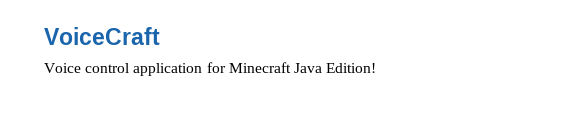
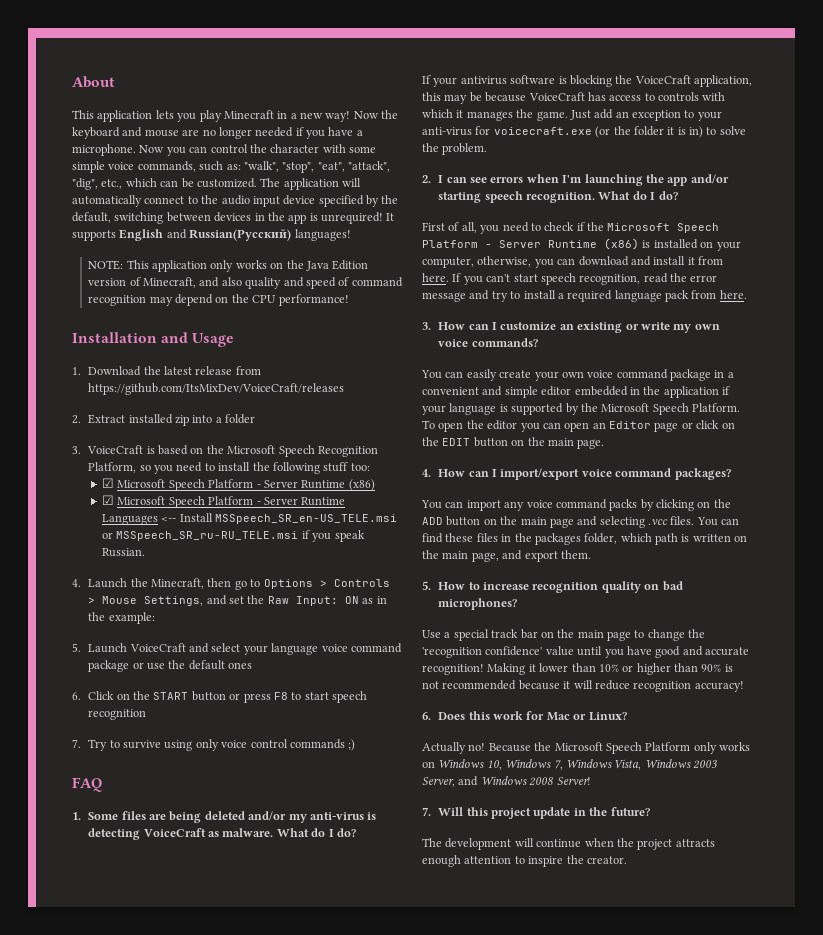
- VoiceCraft
- Voice control application for Minecraft Java Edition!
+ About
+ This application lets you play Minecraft in a new way! Now the keyboard and mouse are no longer needed if you have a microphone. Now you can control the character with some simple voice commands, such as: "walk", "stop", "eat", "attack", "dig", etc., which can be customized. The application will automatically connect to the audio input device specified by the default, switching between devices in the app is unrequired! It supports English and Russian(Русский) languages!
+ NOTE: This application only works on the Java Edition version of Minecraft, and also quality and speed of command recognition may depend on the CPU performance!
+ Installation and Usage
+ 1. Download the latest release from https://github.com/ItsMixDev/VoiceCraft/releases
+ 2. Extract installed zip into a folder
+ 3. VoiceCraft is based on the Microsoft Speech Recognition Platform, so you need to install the following stuff too:
+ ☑ Microsoft Speech Platform - Server Runtime (x86)
+ ☑ Microsoft Speech Platform - Server Runtime Languages <-- Install MSSpeech_SR_en-US_TELE.msi or MSSpeech_SR_ru-RU_TELE.msi if you speak Russian.
+ 4. Launch the Minecraft, then go to Options > Controls > Mouse Settings, and set the Raw Input: ON as in the example:
+ 5. Launch VoiceCraft and select your language voice command package or use the default ones
+ 6. Click on the START button or press F8 to start speech recognition
+ 7. Try to survive using only voice control commands ;)
+ FAQ
+ 1. Some files are being deleted and/or my anti-virus is detecting VoiceCraft as malware. What do I do?
+ If your antivirus software is blocking the VoiceCraft application, this may be because VoiceCraft has access to controls with which it manages the game. Just add an exception to your anti-virus for voicecraft.exe (or the folder it is in) to solve the problem.
+ 2. I can see errors when I'm launching the app and/or starting speech recognition. What do I do?
+ First of all, you need to check if the Microsoft Speech Platform - Server Runtime (x86) is installed on your computer, otherwise, you can download and install it from here. If you can't start speech recognition, read the error message and try to install a required language pack from here.
+ 3. How can I customize an existing or write my own voice commands?
+ You can easily create your own voice command package in a convenient and simple editor embedded in the application if your language is supported by the Microsoft Speech Platform. To open the editor you can open an Editor page or click on the EDIT button on the main page.
+ 4. How can I import/export voice command packages?
+ You can import any voice command packs by clicking on the ADD button on the main page and selecting .vcc files. You can find these files in the packages folder, which path is written on the main page, and export them.
+ 5. How to increase recognition quality on bad microphones?
+ Use a special track bar on the main page to change the 'recognition confidence' value until you have good and accurate recognition! Making it lower than 10% or higher than 90% is not recommended because it will reduce recognition accuracy!
+ 6. Does this work for Mac or Linux?
+ Actually no! Because the Microsoft Speech Platform only works on Windows 10, Windows 7, Windows Vista, Windows 2003 Server, and Windows 2008 Server!
+ 7. Will this project update in the future?
+ The development will continue when the project attracts enough attention to inspire the creator.

